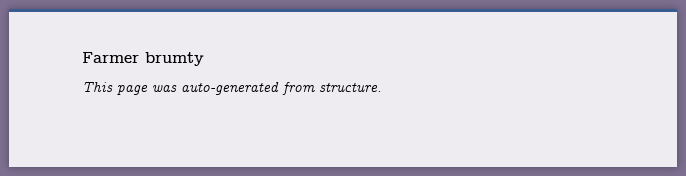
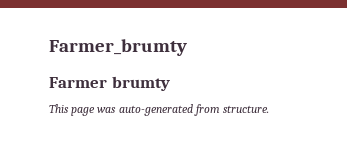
+ Farmer_brumty

